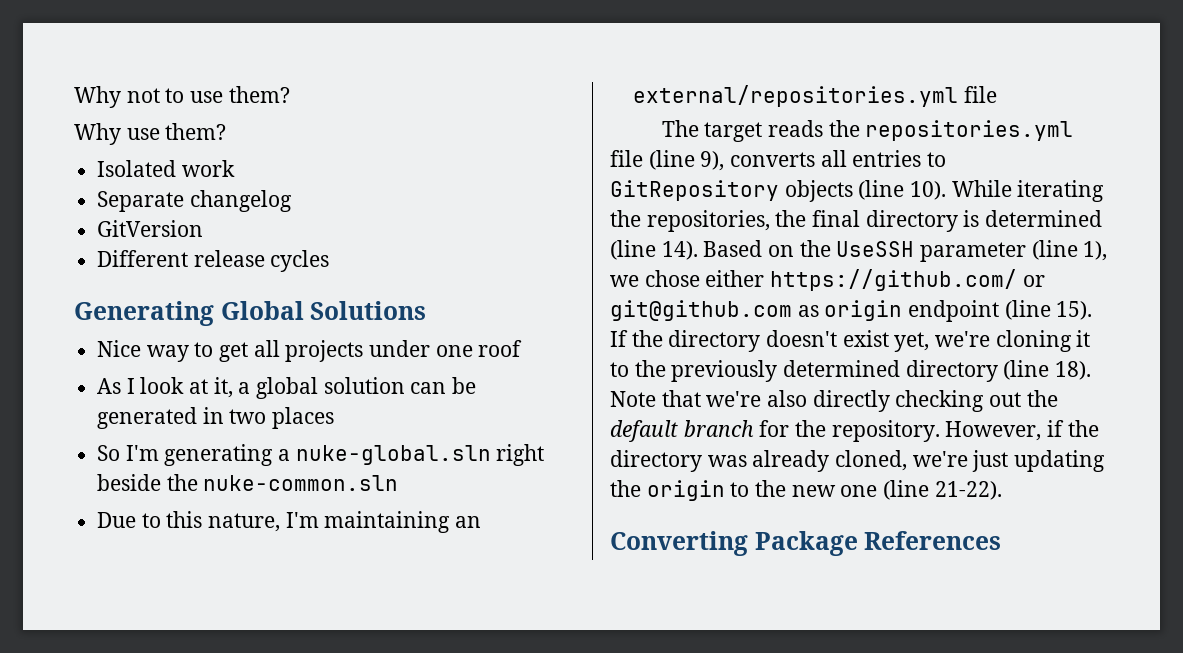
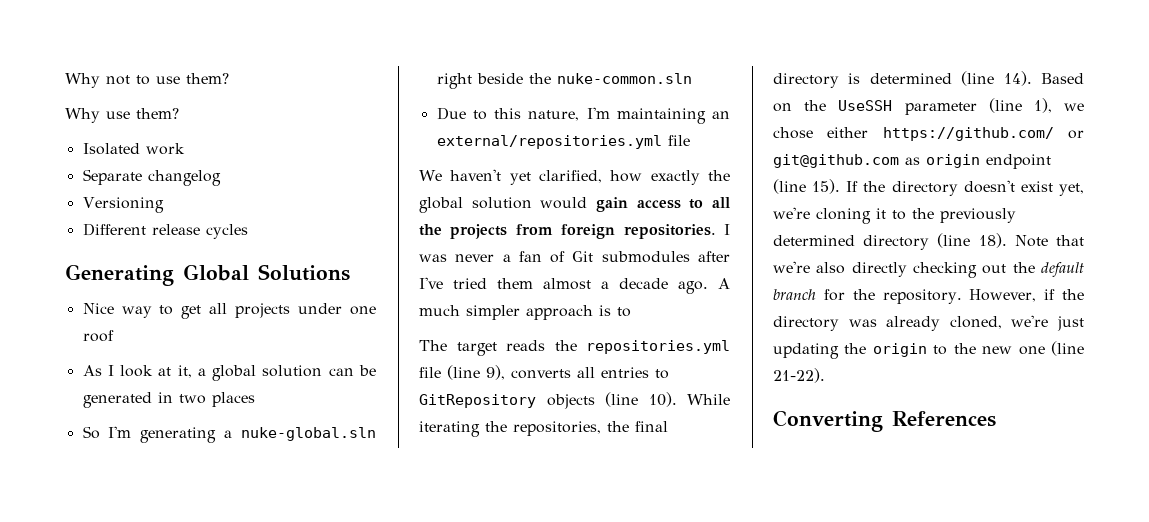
- GitVersion
+ Versioning
+ We haven't yet clarified, how exactly the global solution would gain access to all the projects from foreign repositories. I was never a fan of Git submodules after I've tried them almost a decade ago. A much simpler approach is to
- Converting Package References
+ Converting References

